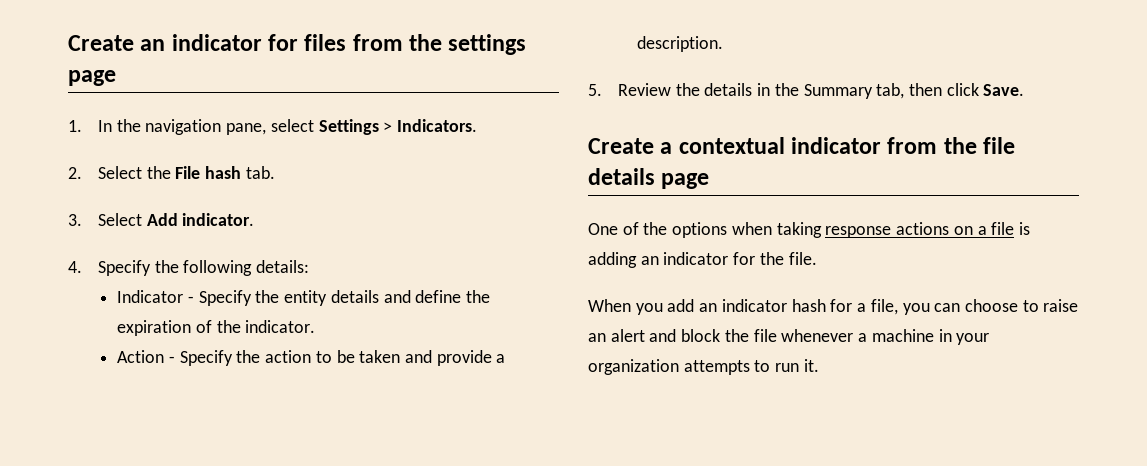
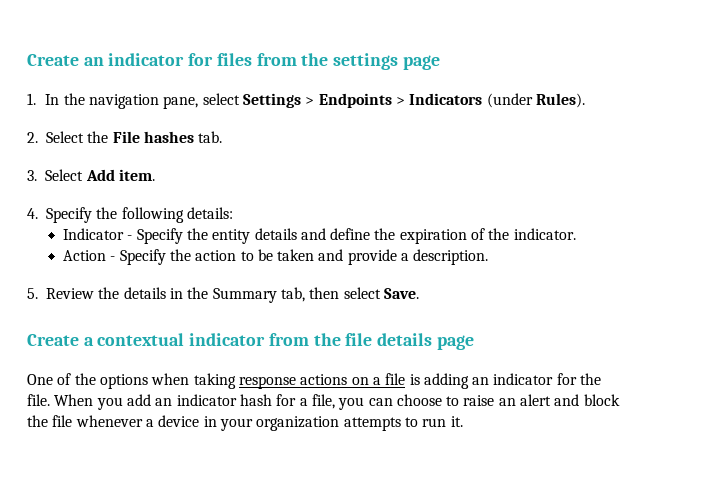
- 1. In the navigation pane, select Settings > Indicators.
+ 1. In the navigation pane, select Settings > Endpoints > Indicators (under Rules).
- 2. Select the File hash tab.
+ 2. Select the File hashes tab.
- 3. Select Add indicator.
+ 3. Select Add item.
- 5. Review the details in the Summary tab, then click Save.
+ 5. Review the details in the Summary tab, then select Save.
- One of the options when taking response actions on a file is adding an indicator for the file.
- When you add an indicator hash for a file, you can choose to raise an alert and block the file whenever a machine in your organization attempts to run it.
+ One of the options when taking response actions on a file is adding an indicator for the file. When you add an indicator hash for a file, you can choose to raise an alert and block the file whenever a device in your organization attempts to run it.

